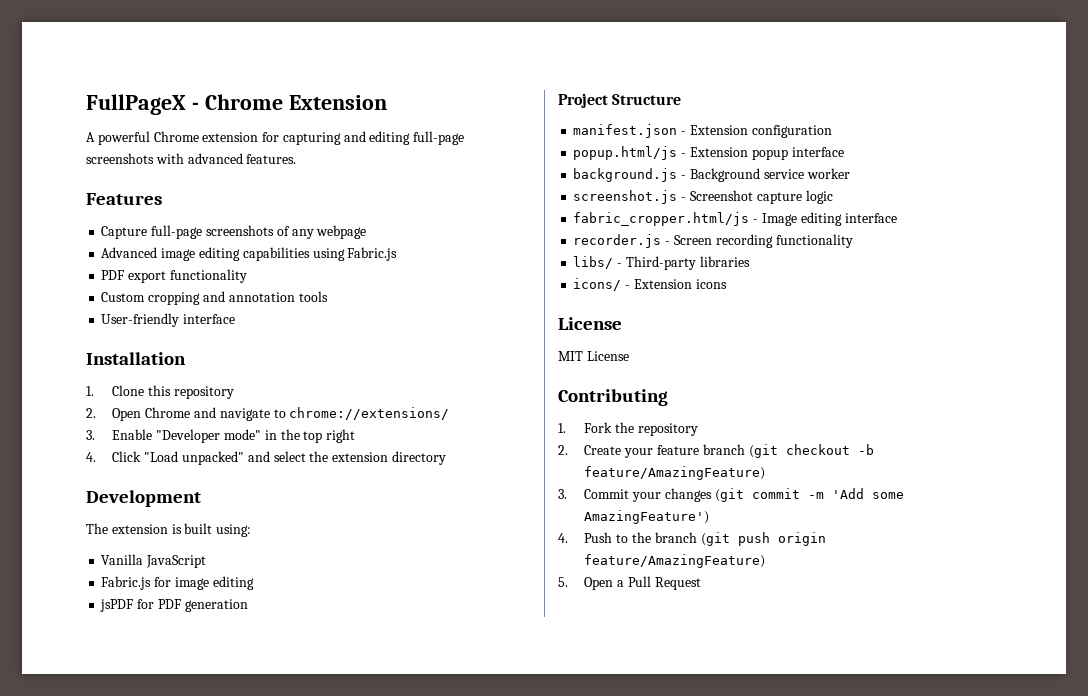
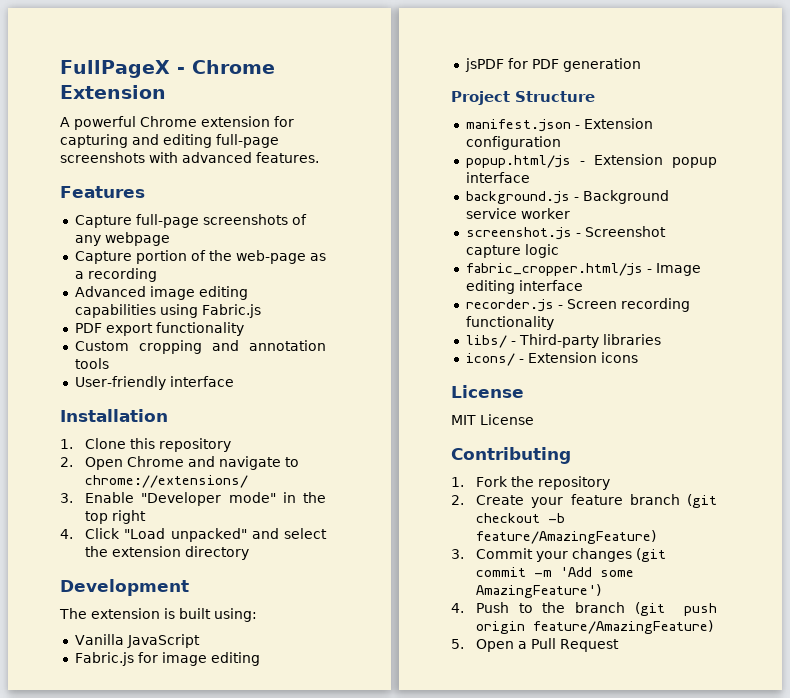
+ Capture portion of the web-page as a recording

